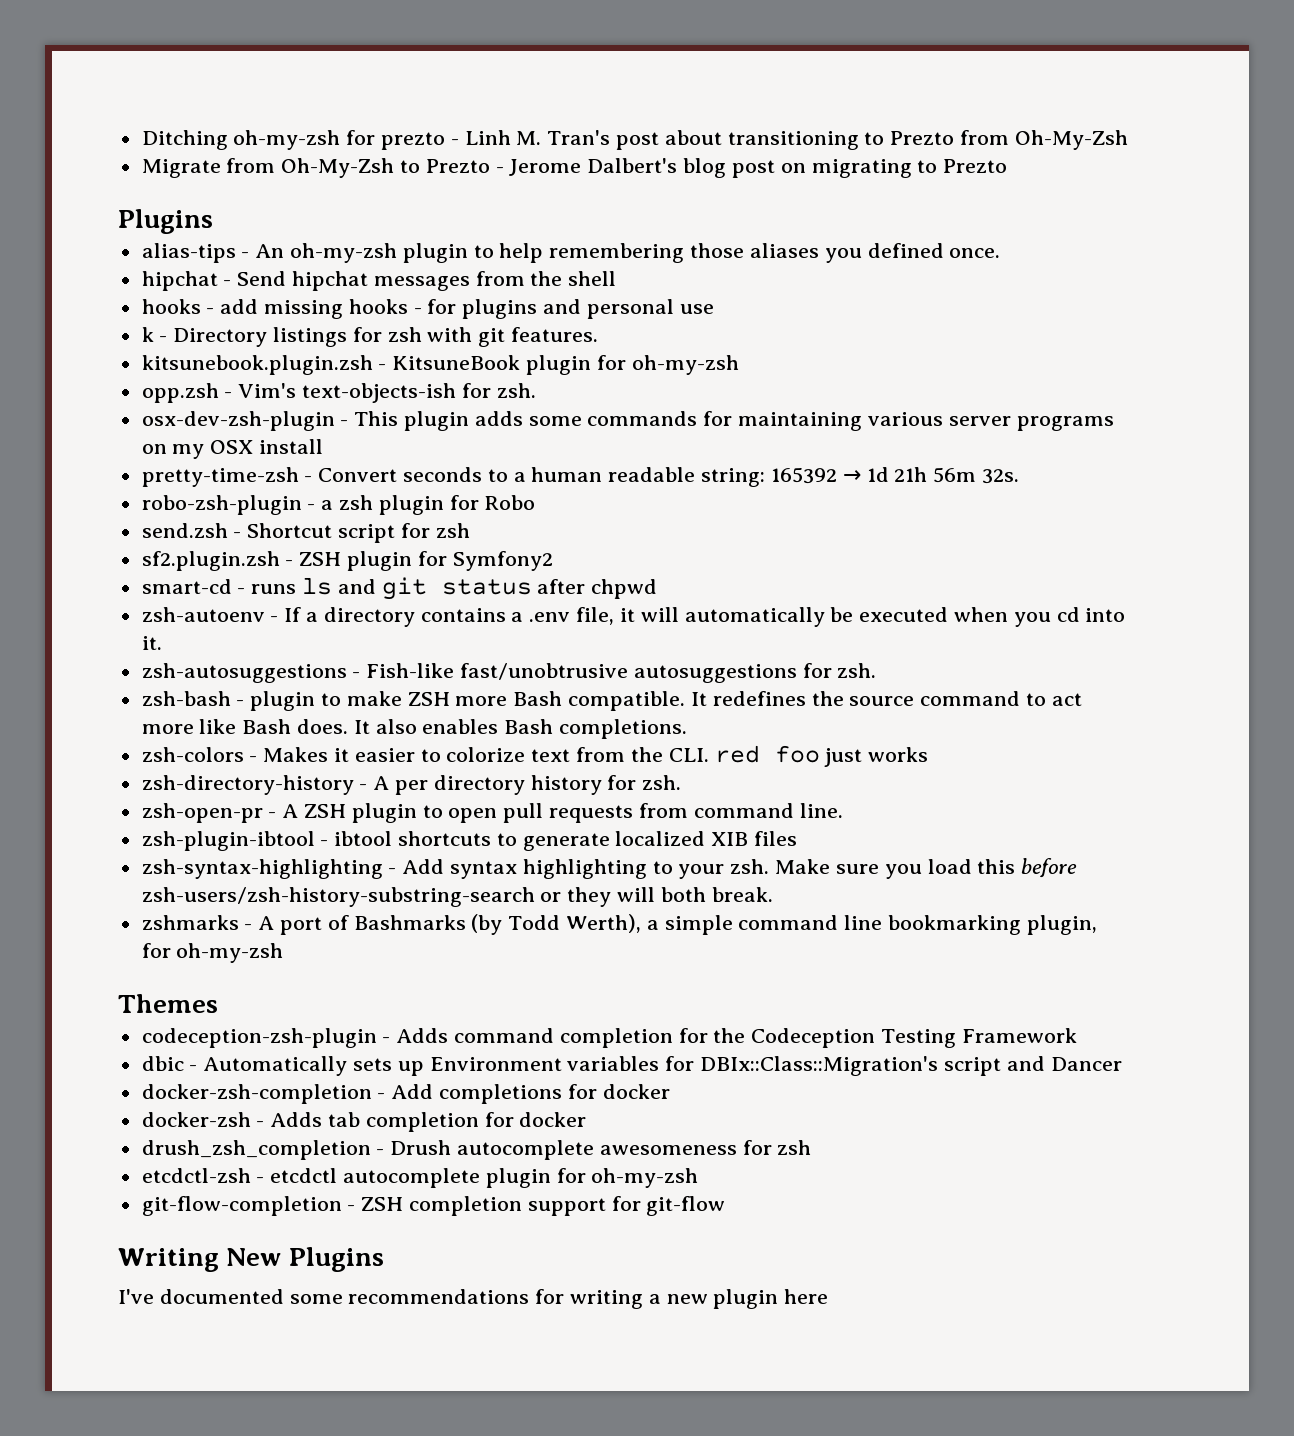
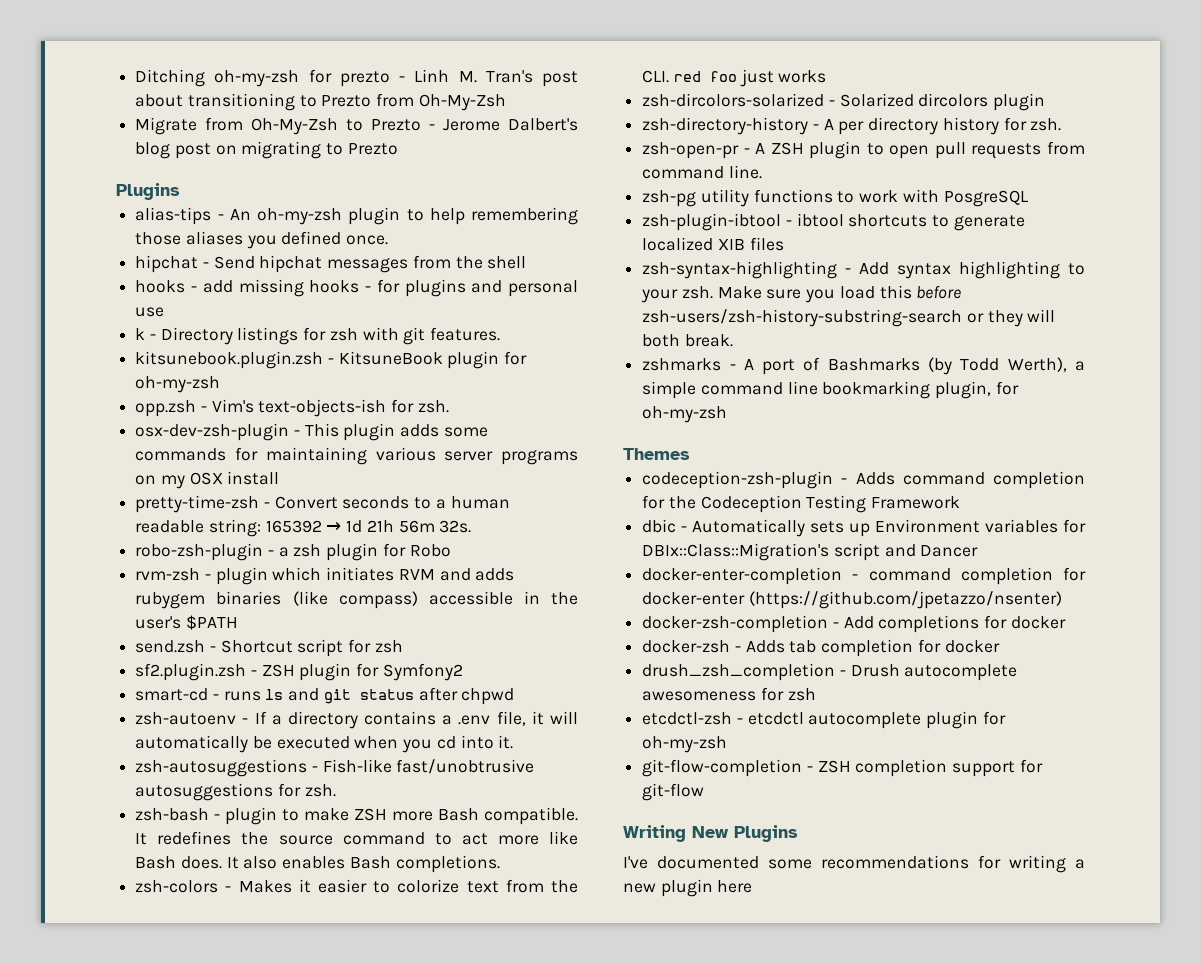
+ rvm-zsh - plugin which initiates RVM and adds rubygem binaries (like compass) accessible in the user's $PATH
+ zsh-dircolors-solarized - Solarized dircolors plugin
+ zsh-pg utility functions to work with PosgreSQL
+ docker-enter-completion - command completion for docker-enter (https://github.com/jpetazzo/nsenter)

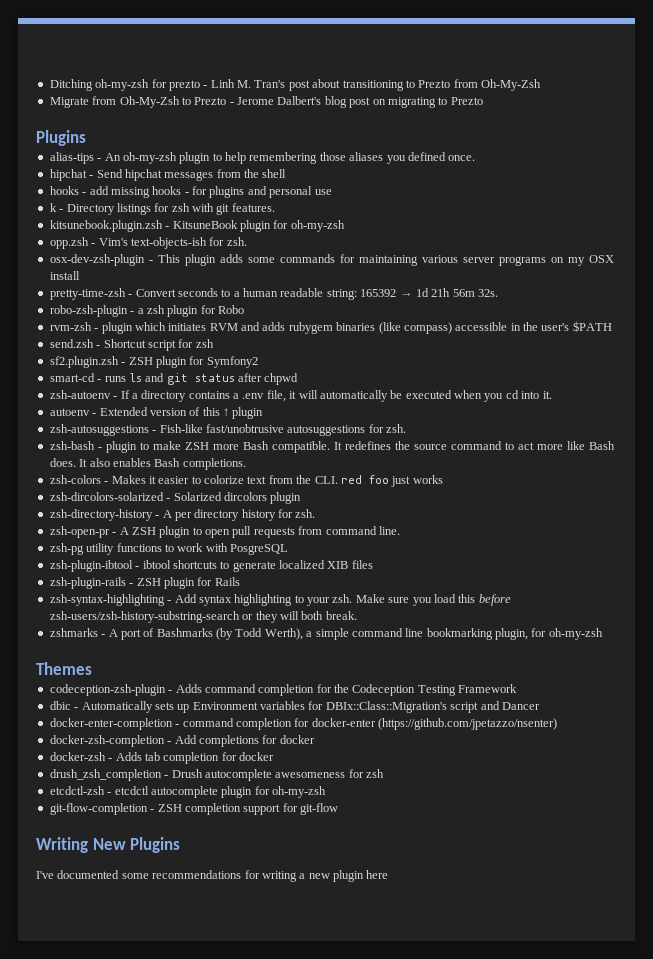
+ autoenv - Extended version of this ↑ plugin
+ zsh-plugin-rails - ZSH plugin for Rails

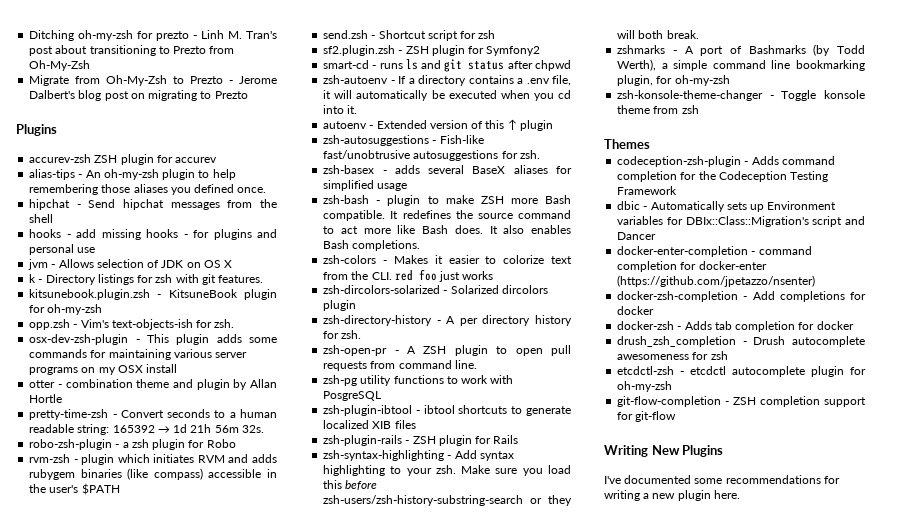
+ accurev-zsh ZSH plugin for accurev
+ jvm - Allows selection of JDK on OS X
+ otter - combination theme and plugin by Allan Hortle
+ zsh-basex - adds several BaseX aliases for simplified usage
+ zsh-konsole-theme-changer - Toggle konsole theme from zsh
- I've documented some recommendations for writing a new plugin here
+ I've documented some recommendations for writing a new plugin here.

